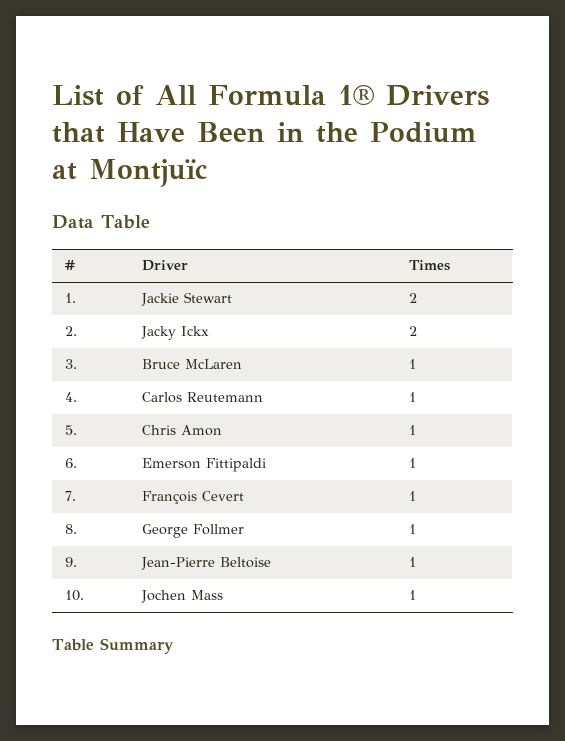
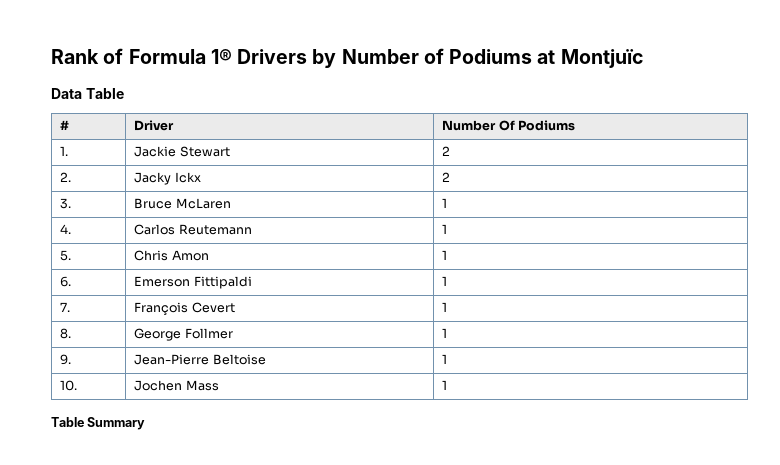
- List of All Formula 1® Drivers that Have Been in the Podium at Montjuïc
+ Rank of Formula 1® Drivers by Number of Podiums at Montjuïc
- # | Driver | Times
+ # | Driver | Number Of Podiums

